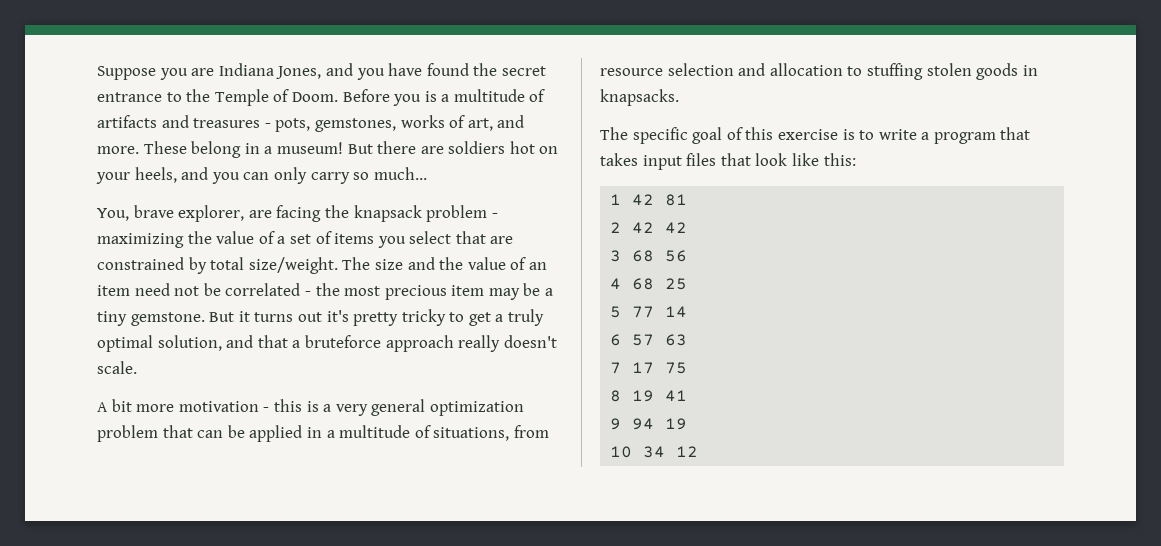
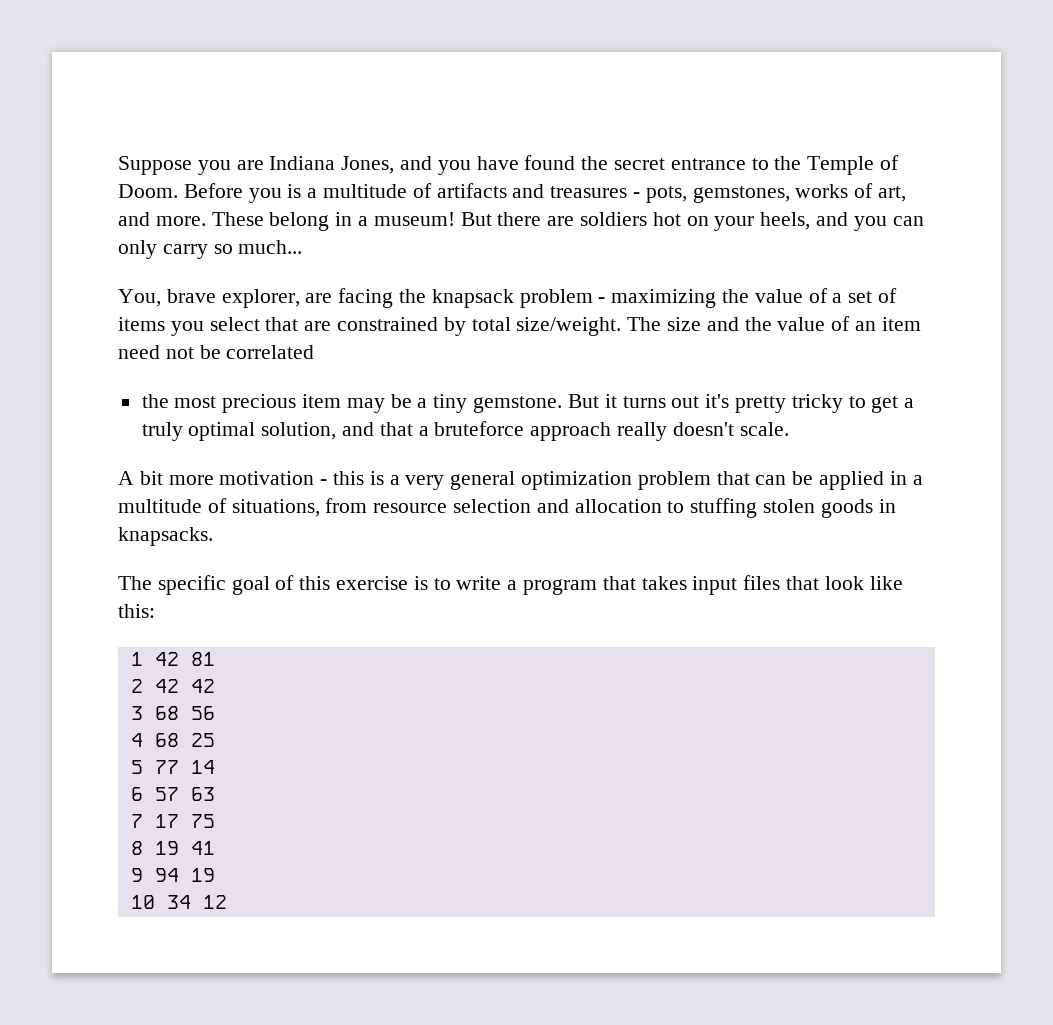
- The size and the value of an item need not be correlated - the most precious item may be a tiny gemstone.
+ The size and the value of an item need not be correlated
+ the most precious item may be a tiny gemstone.

